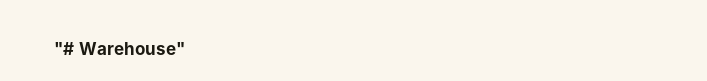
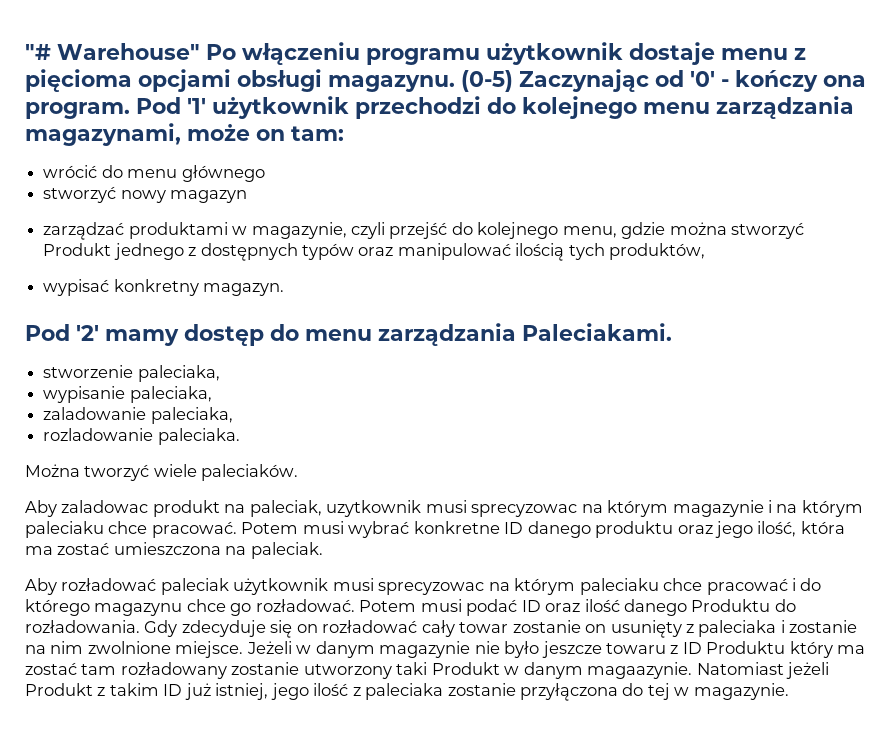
- "# Warehouse"
+ "# Warehouse" Po włączeniu programu użytkownik dostaje menu z pięcioma opcjami obsługi magazynu. (0-5) Zaczynając od '0' - kończy ona program. Pod '1' użytkownik przechodzi do kolejnego menu zarządzania magazynami, może on tam:
+ wrócić do menu głównego
+ stworzyć nowy magazyn
+ zarządzać produktami w magazynie, czyli przejść do kolejnego menu, gdzie można stworzyć Produkt jednego z dostępnych typów oraz manipulować ilością tych produktów,
+ wypisać konkretny magazyn.
+ Pod '2' mamy dostęp do menu zarządzania Paleciakami.
+ stworzenie paleciaka,
+ wypisanie paleciaka,
+ zaladowanie paleciaka,
+ rozladowanie paleciaka.
+ Można tworzyć wiele paleciaków.
+ Aby zaladowac produkt na paleciak, uzytkownik musi sprecyzowac na którym magazynie i na którym paleciaku chce pracować. Potem musi wybrać konkretne ID danego produktu oraz jego ilość, która ma zostać umieszczona na paleciak.
+ Aby rozładować paleciak użytkownik musi sprecyzowac na którym paleciaku chce pracować i do którego magazynu chce go rozładować. Potem musi podać ID oraz ilość danego Produktu do rozładowania. Gdy zdecyduje się on rozładować cały towar zostanie on usunięty z paleciaka i zostanie na nim zwolnione miejsce. Jeżeli w danym magazynie nie było jeszcze towaru z ID Produktu który ma zostać tam rozładowany zostanie utworzony taki Produkt w danym magaazynie. Natomiast jeżeli Produkt z takim ID już istniej, jego ilość z paleciaka zostanie przyłączona do tej w magazynie.

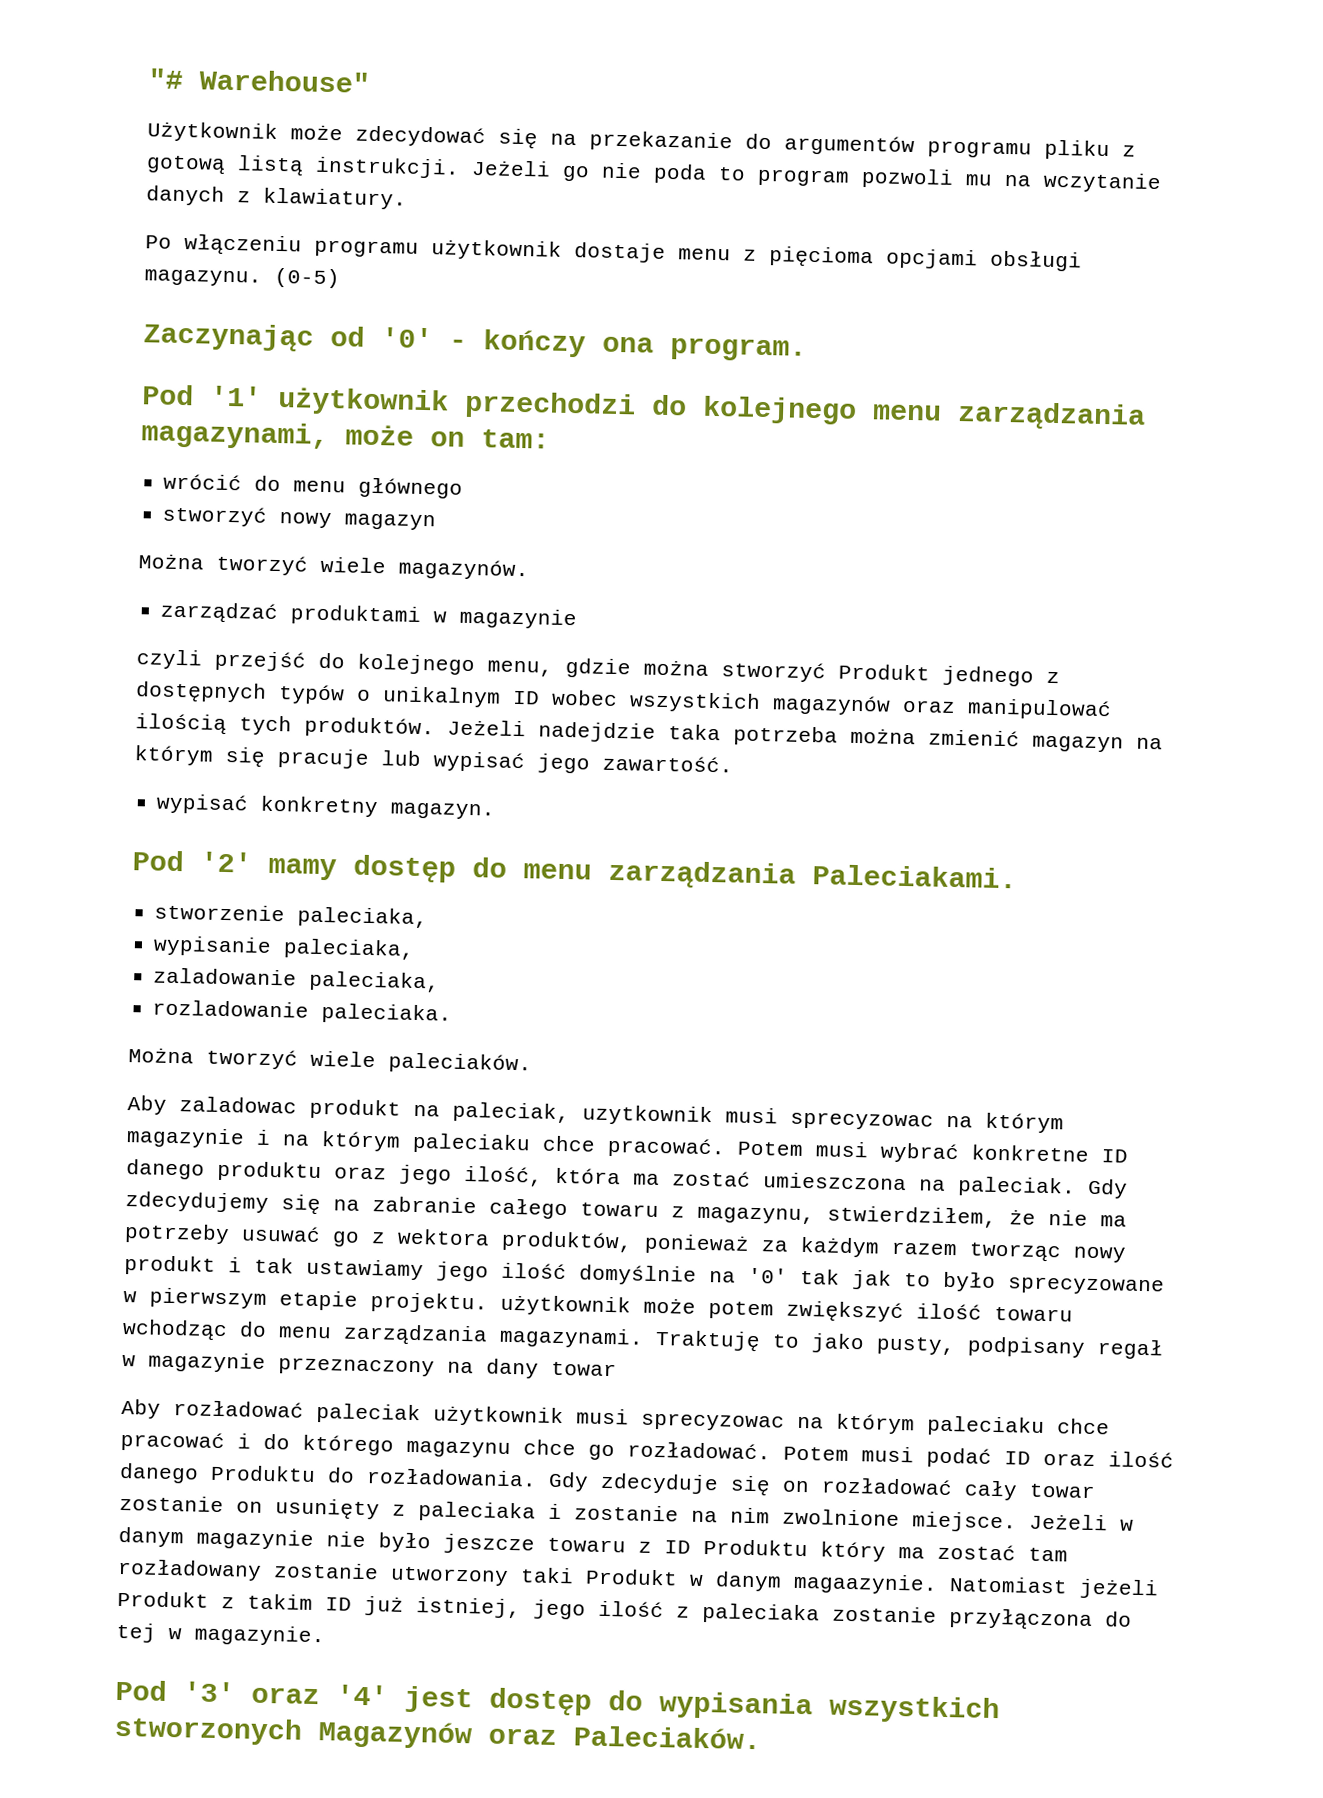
- "# Warehouse" Po włączeniu programu użytkownik dostaje menu z pięcioma opcjami obsługi magazynu.
+ "# Warehouse"
+ Użytkownik może zdecydować się na przekazanie do argumentów programu pliku z gotową listą instrukcji. Jeżeli go nie poda to program pozwoli mu na wczytanie danych z klawiatury.
+ Po włączeniu programu użytkownik dostaje menu z pięcioma opcjami obsługi magazynu.
- (0-5) Zaczynając od '0' - kończy ona program. Pod '1' użytkownik przechodzi do kolejnego menu zarządzania magazynami, może on tam:
+ (0-5)
+ Zaczynając od '0' - kończy ona program.
+ Pod '1' użytkownik przechodzi do kolejnego menu zarządzania magazynami, może on tam:
+ Można tworzyć wiele magazynów.
- zarządzać produktami w magazynie, czyli przejść do kolejnego menu, gdzie można stworzyć Produkt jednego z dostępnych typów oraz manipulować ilością tych produktów,
+ zarządzać produktami w magazynie
+ czyli przejść do kolejnego menu, gdzie można stworzyć Produkt jednego z dostępnych typów o unikalnym ID wobec wszystkich magazynów oraz manipulować ilością tych produktów. Jeżeli nadejdzie taka potrzeba można zmienić magazyn na którym się pracuje lub wypisać jego zawartość.
+ Gdy zdecydujemy się na zabranie całego towaru z magazynu, stwierdziłem, że nie ma potrzeby usuwać go z wektora produktów, ponieważ za każdym razem tworząc nowy produkt i tak ustawiamy jego ilość domyślnie na '0' tak jak to było sprecyzowane w pierwszym etapie projektu. użytkownik może potem zwiększyć ilość towaru wchodząc do menu zarządzania magazynami. Traktuję to jako pusty, podpisany regał w magazynie przeznaczony na dany towar
+ Pod '3' oraz '4' jest dostęp do wypisania wszystkich stworzonych Magazynów oraz Paleciaków.

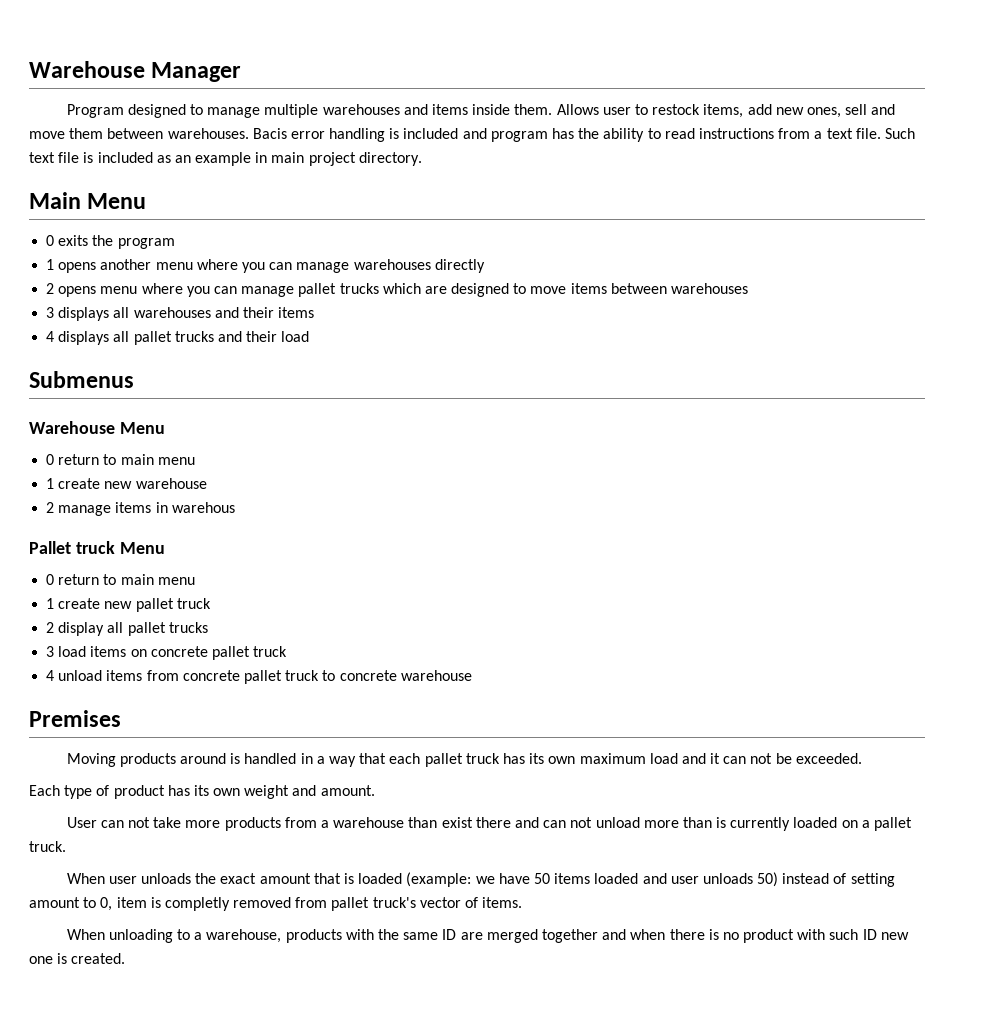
- "# Warehouse"
- Użytkownik może zdecydować się na przekazanie do argumentów programu pliku z gotową listą instrukcji. Jeżeli go nie poda to program pozwoli mu na wczytanie danych z klawiatury.
- Po włączeniu programu użytkownik dostaje menu z pięcioma opcjami obsługi magazynu. (0-5)
- Zaczynając od '0' - kończy ona program.
- Pod '1' użytkownik przechodzi do kolejnego menu zarządzania magazynami, może on tam:
- wrócić do menu głównego
- stworzyć nowy magazyn
- Można tworzyć wiele magazynów.
- zarządzać produktami w magazynie
- czyli przejść do kolejnego menu, gdzie można stworzyć Produkt jednego z dostępnych typów o unikalnym ID wobec wszystkich magazynów oraz manipulować ilością tych produktów. Jeżeli nadejdzie taka potrzeba można zmienić magazyn na którym się pracuje lub wypisać jego zawartość.
- wypisać konkretny magazyn.
- Pod '2' mamy dostęp do menu zarządzania Paleciakami.
- stworzenie paleciaka,
- wypisanie paleciaka,
- zaladowanie paleciaka,
- rozladowanie paleciaka.
- Można tworzyć wiele paleciaków.
- Aby zaladowac produkt na paleciak, uzytkownik musi sprecyzowac na którym magazynie i na którym paleciaku chce pracować. Potem musi wybrać konkretne ID danego produktu oraz jego ilość, która ma zostać umieszczona na paleciak. Gdy zdecydujemy się na zabranie całego towaru z magazynu, stwierdziłem, że nie ma potrzeby usuwać go z wektora produktów, ponieważ za każdym razem tworząc nowy produkt i tak ustawiamy jego ilość domyślnie na '0' tak jak to było sprecyzowane w pierwszym etapie projektu. użytkownik może potem zwiększyć ilość towaru wchodząc do menu zarządzania magazynami. Traktuję to jako pusty, podpisany regał w magazynie przeznaczony na dany towar
- Aby rozładować paleciak użytkownik musi sprecyzowac na którym paleciaku chce pracować i do którego magazynu chce go rozładować. Potem musi podać ID oraz ilość danego Produktu do rozładowania. Gdy zdecyduje się on rozładować cały towar zostanie on usunięty z paleciaka i zostanie na nim zwolnione miejsce. Jeżeli w danym magazynie nie było jeszcze towaru z ID Produktu który ma zostać tam rozładowany zostanie utworzony taki Produkt w danym magaazynie. Natomiast jeżeli Produkt z takim ID już istniej, jego ilość z paleciaka zostanie przyłączona do tej w magazynie.
- Pod '3' oraz '4' jest dostęp do wypisania wszystkich stworzonych Magazynów oraz Paleciaków.
+ Warehouse Manager
+ Program designed to manage multiple warehouses and items inside them. Allows user to restock items, add new ones, sell and move them between warehouses. Bacis error handling is included and program has the ability to read instructions from a text file. Such text file is included as an example in main project directory.
+ Main Menu
+ 0 exits the program
+ 1 opens another menu where you can manage warehouses directly
+ 2 opens menu where you can manage pallet trucks which are designed to move items between warehouses
+ 3 displays all warehouses and their items
+ 4 displays all pallet trucks and their load
+ Submenus
+ Warehouse Menu
+ 0 return to main menu
+ 1 create new warehouse
+ 2 manage items in warehous
+ Pallet truck Menu
+ 0 return to main menu
+ 1 create new pallet truck
+ 2 display all pallet trucks
+ 3 load items on concrete pallet truck
+ 4 unload items from concrete pallet truck to concrete warehouse
+ Premises
+ Moving products around is handled in a way that each pallet truck has its own maximum load and it can not be exceeded.
+ Each type of product has its own weight and amount.
+ User can not take more products from a warehouse than exist there and can not unload more than is currently loaded on a pallet truck.
+ When user unloads the exact amount that is loaded (example: we have 50 items loaded and user unloads 50) instead of setting amount to 0, item is completly removed from pallet truck's vector of items.
+ When unloading to a warehouse, products with the same ID are merged together and when there is no product with such ID new one is created.

